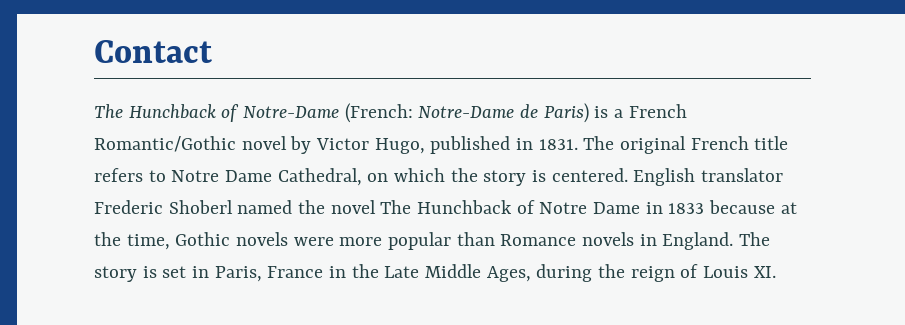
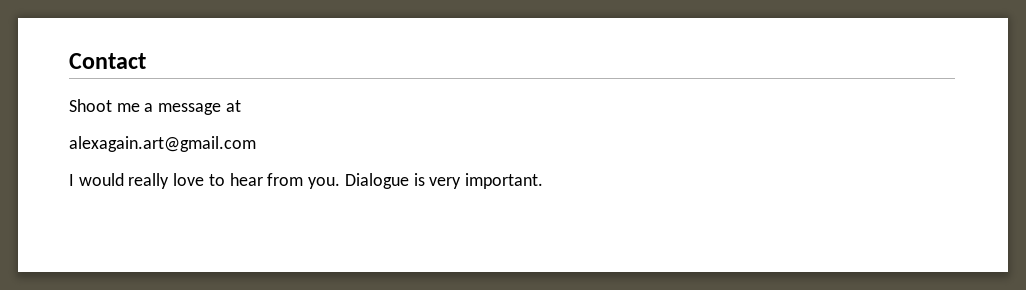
- The Hunchback of Notre-Dame (French: Notre-Dame de Paris) is a French Romantic/Gothic novel by Victor Hugo, published in 1831. The original French title refers to Notre Dame Cathedral, on which the story is centered. English translator Frederic Shoberl named the novel The Hunchback of Notre Dame in 1833 because at the time, Gothic novels were more popular than Romance novels in England. The story is set in Paris, France in the Late Middle Ages, during the reign of Louis XI.
+ Shoot me a message at
+ alexagain.art@gmail.com
+ I would really love to hear from you. Dialogue is very important.

